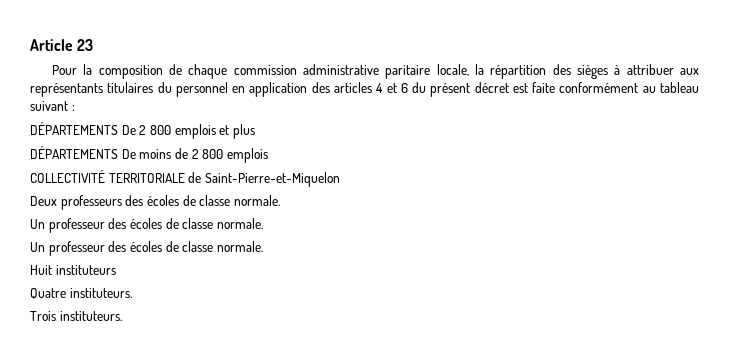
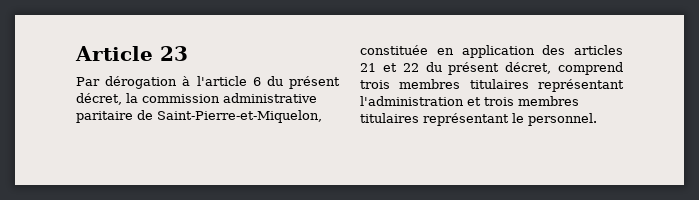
- Pour la composition de chaque commission administrative paritaire locale, la répartition des sièges à attribuer aux représentants titulaires du personnel en application des articles 4 et 6 du présent décret est faite conformément au tableau suivant :
- DÉPARTEMENTS De 2 800 emplois et plus
- DÉPARTEMENTS De moins de 2 800 emplois
- COLLECTIVITÉ TERRITORIALE de Saint-Pierre-et-Miquelon
- Deux professeurs des écoles de classe normale.
- Un professeur des écoles de classe normale.
- Un professeur des écoles de classe normale.
- Huit instituteurs
- Quatre instituteurs.
- Trois instituteurs.
+ Par dérogation à l'article 6 du présent décret, la commission administrative paritaire de Saint-Pierre-et-Miquelon, constituée en application des articles 21 et 22 du présent décret, comprend trois membres titulaires représentant l'administration et trois membres titulaires représentant le personnel.

